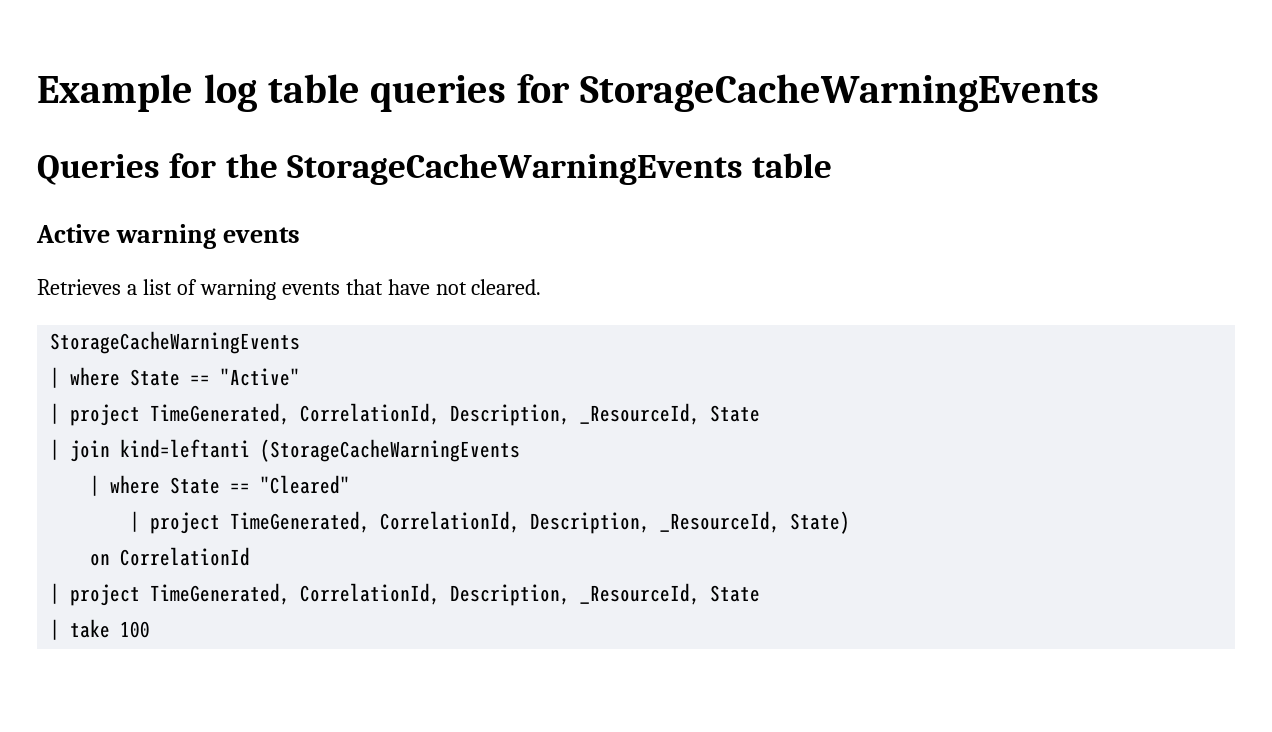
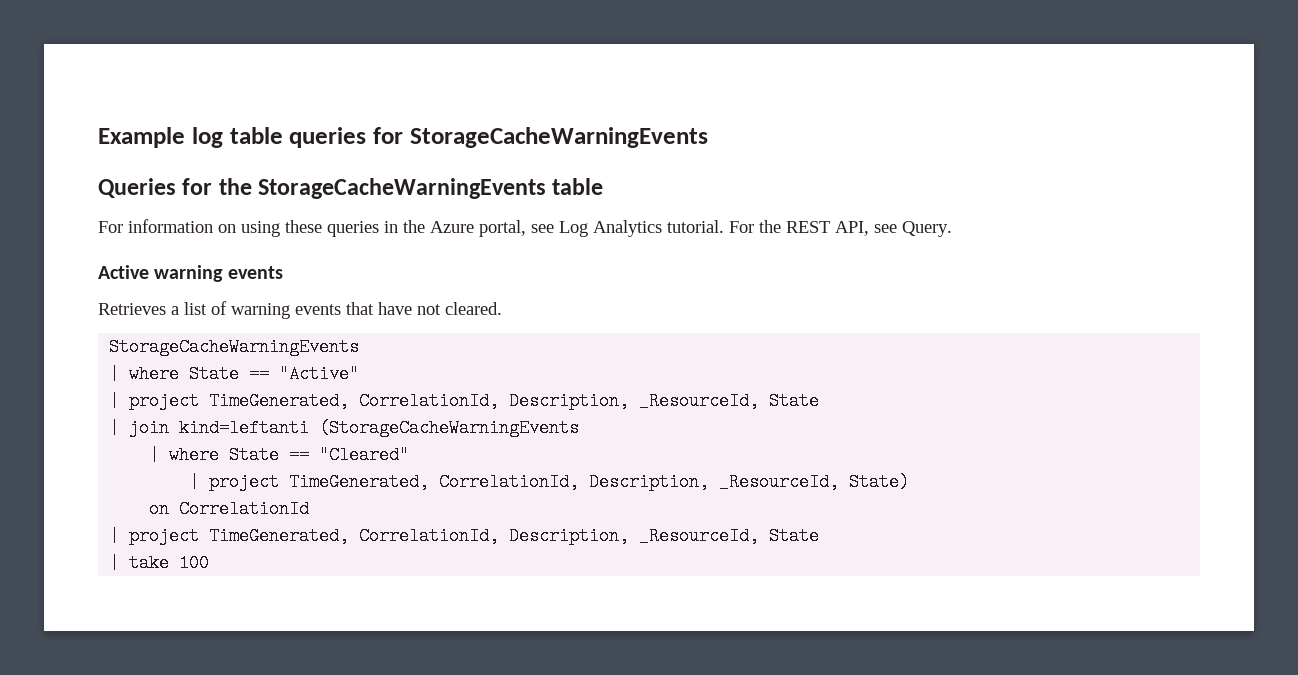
+ For information on using these queries in the Azure portal, see Log Analytics tutorial. For the REST API, see Query.

